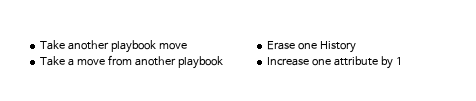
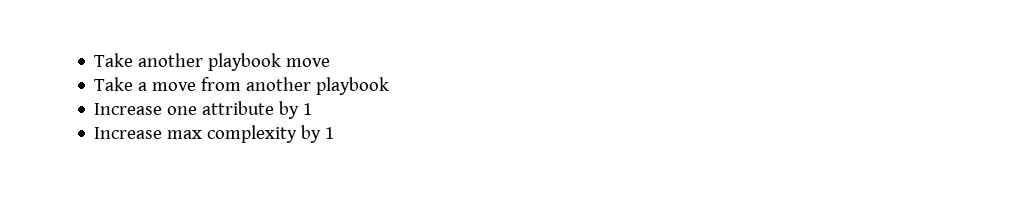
- Erase one History
+ Increase max complexity by 1

